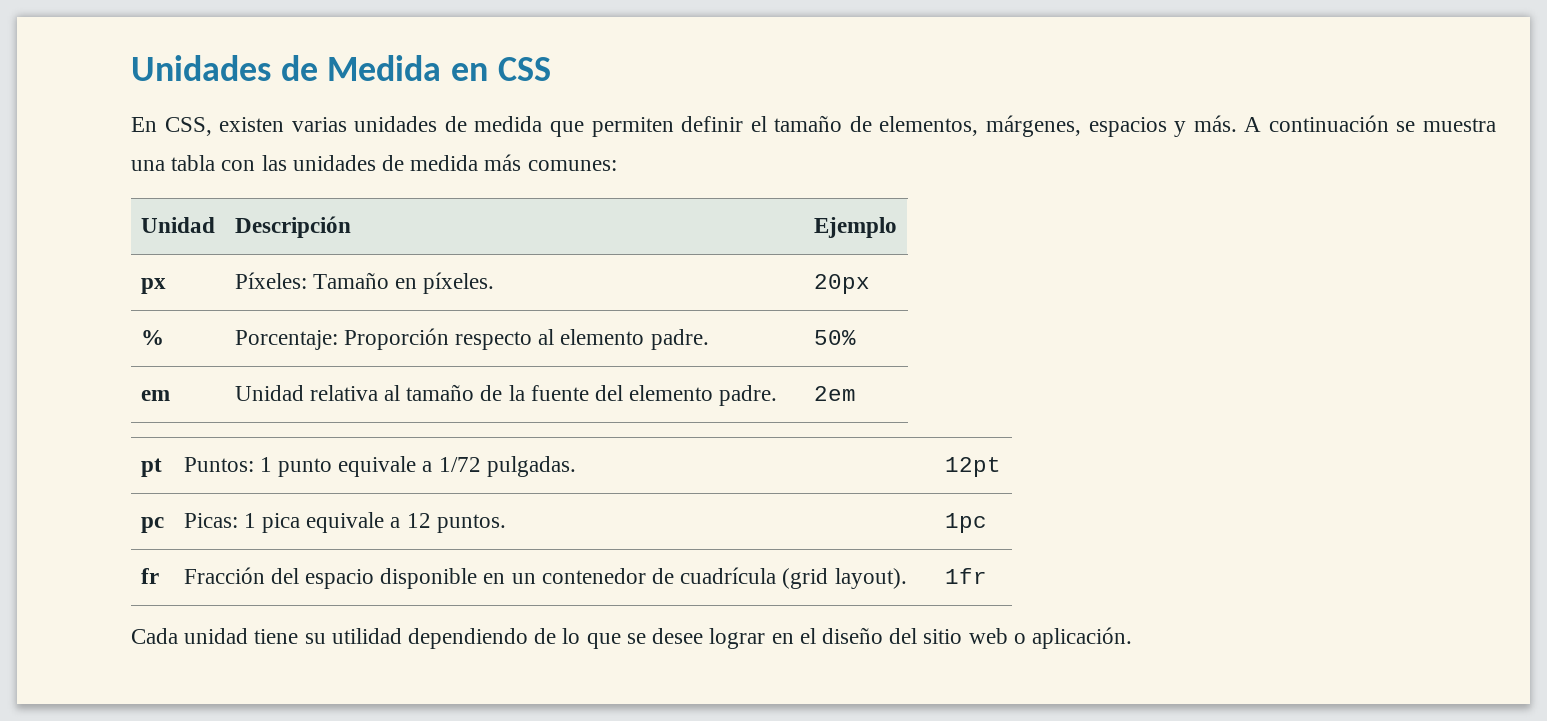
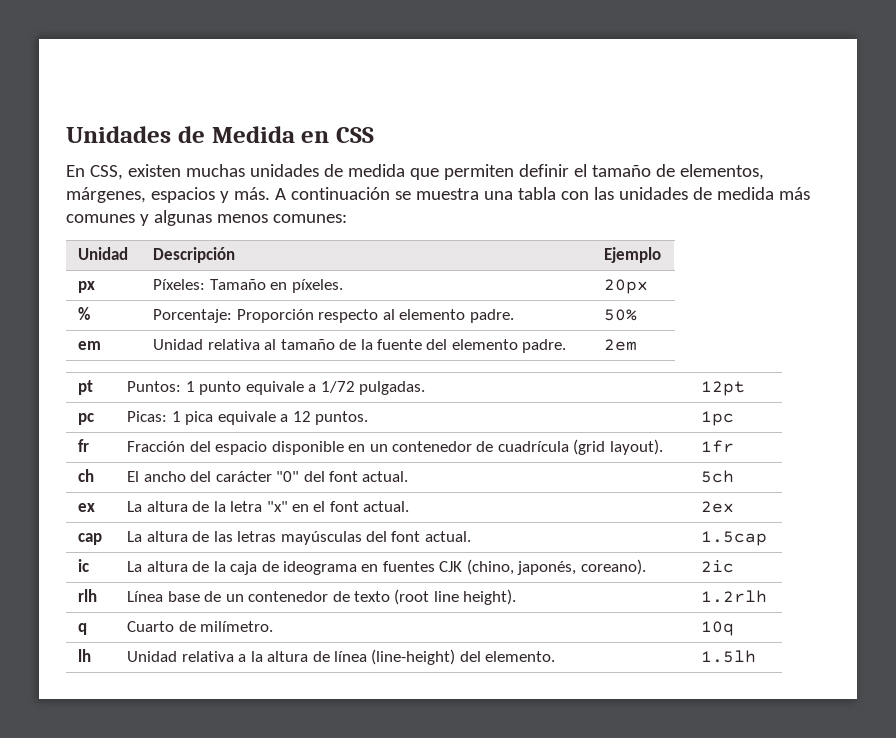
- En CSS, existen varias unidades de medida que permiten definir el tamaño de elementos, márgenes, espacios y más.
+ En CSS, existen muchas unidades de medida que permiten definir el tamaño de elementos, márgenes, espacios y más.
- A continuación se muestra una tabla con las unidades de medida más comunes:
+ A continuación se muestra una tabla con las unidades de medida más comunes y algunas menos comunes:
- Cada unidad tiene su utilidad dependiendo de lo que se desee lograr en el diseño del sitio web o aplicación.
+ ch | El ancho del carácter "0" del font actual. | 5ch
+ ex | La altura de la letra "x" en el font actual. | 2ex
+ cap | La altura de las letras mayúsculas del font actual. | 1.5cap
+ ic | La altura de la caja de ideograma en fuentes CJK (chino, japonés, coreano). | 2ic
+ rlh | Línea base de un contenedor de texto (root line height). | 1.2rlh
+ q | Cuarto de milímetro. | 10q
+ lh | Unidad relativa a la altura de línea (line-height) del elemento. | 1.5lh

